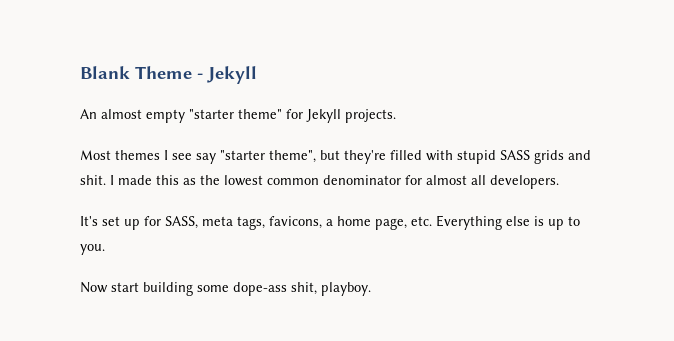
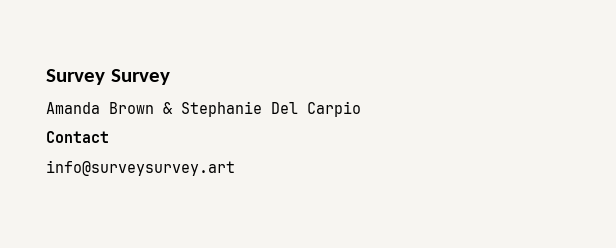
- Blank Theme - Jekyll
- An almost empty "starter theme" for Jekyll projects.
- Most themes I see say "starter theme", but they're filled with stupid SASS grids and shit. I made this as the lowest common denominator for almost all developers.
- It's set up for SASS, meta tags, favicons, a home page, etc. Everything else is up to you.
- Now start building some dope-ass shit, playboy.
+ Survey Survey
+ Amanda Brown & Stephanie Del Carpio
+ Contact
+ info@surveysurvey.art

